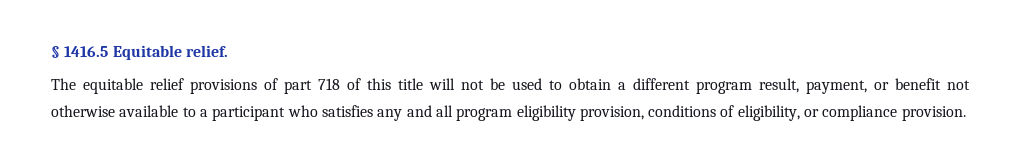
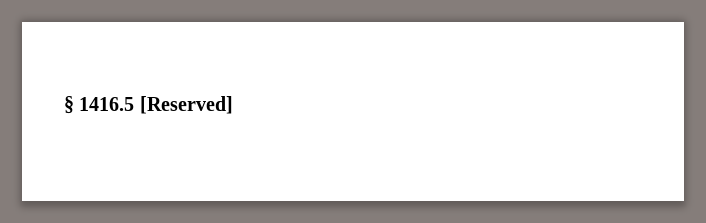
- § 1416.5 Equitable relief.
- The equitable relief provisions of part 718 of this title will not be used to obtain a different program result, payment, or benefit not otherwise available to a participant who satisfies any and all program eligibility provision, conditions of eligibility, or compliance provision.
+ § 1416.5 [Reserved]

